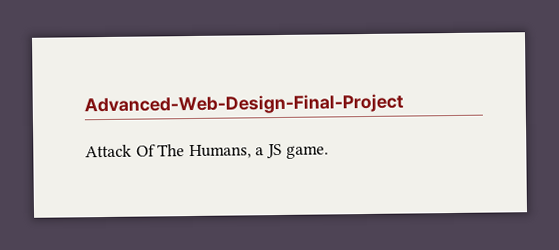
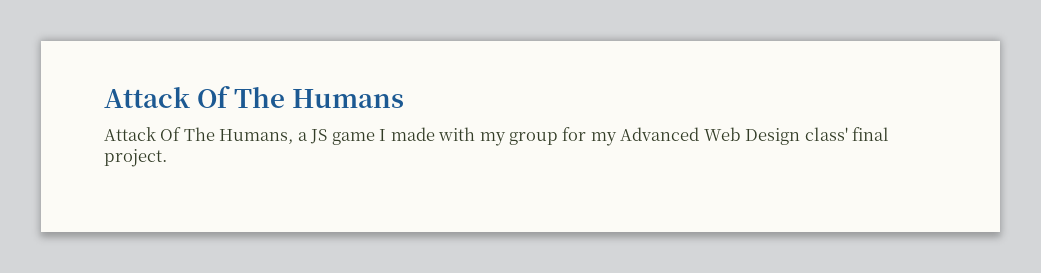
- Advanced-Web-Design-Final-Project
+ Attack Of The Humans
- Attack Of The Humans, a JS game.
+ Attack Of The Humans, a JS game I made with my group for my Advanced Web Design class' final project.

